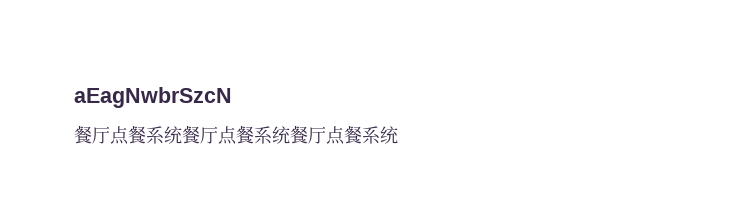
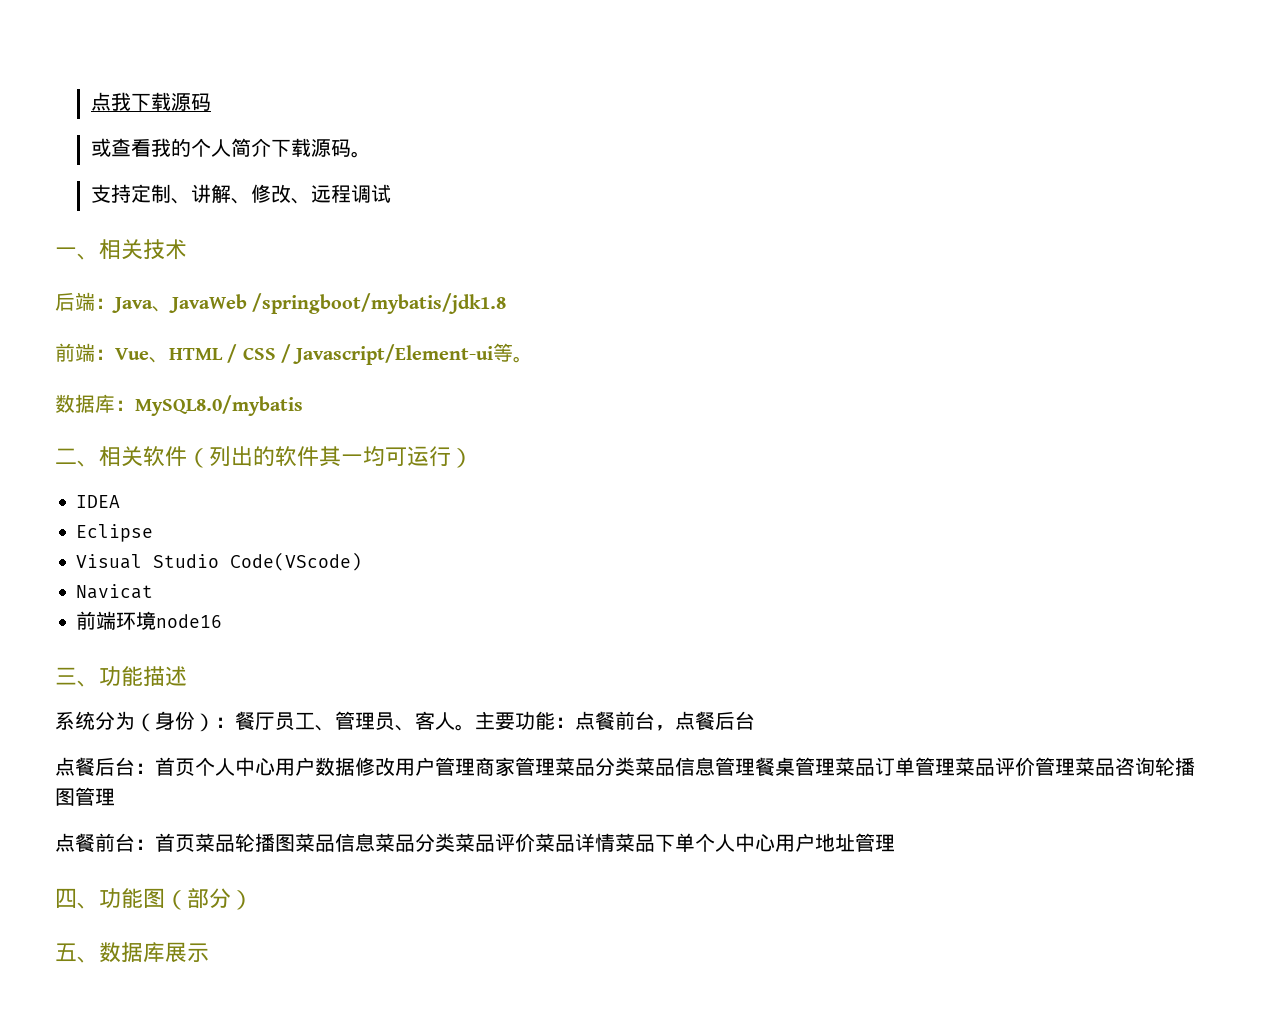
- aEagNwbrSzcN
- 餐厅点餐系统餐厅点餐系统餐厅点餐系统
+ 点我下载源码
+ 或查看我的个人简介下载源码。
+ 支持定制、讲解、修改、远程调试
+ 一、相关技术
+ 后端：Java、JavaWeb /springboot/mybatis/jdk1.8
+ 前端：Vue、HTML / CSS / Javascript/Element-ui等。
+ 数据库：MySQL8.0/mybatis
+ 二、相关软件（列出的软件其一均可运行）
+ IDEA
+ Eclipse
+ Visual Studio Code(VScode)
+ Navicat
+ 前端环境node16
+ 三、功能描述
+ 系统分为（身份）：餐厅员工、管理员、客人。主要功能：点餐前台，点餐后台
+ 点餐后台：首页个人中心用户数据修改用户管理商家管理菜品分类菜品信息管理餐桌管理菜品订单管理菜品评价管理菜品咨询轮播图管理
+ 点餐前台：首页菜品轮播图菜品信息菜品分类菜品评价菜品详情菜品下单个人中心用户地址管理
+ 四、功能图（部分）
+ 五、数据库展示

